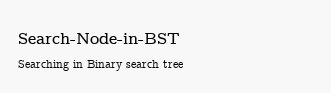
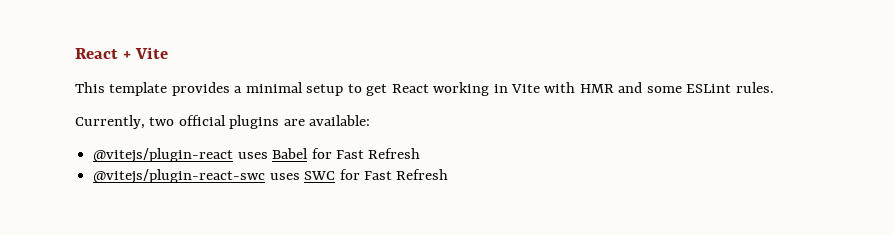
- Search-Node-in-BST
- Searching in Binary search tree
+ React + Vite
+ This template provides a minimal setup to get React working in Vite with HMR and some ESLint rules.
+ Currently, two official plugins are available:
+ @vitejs/plugin-react uses Babel for Fast Refresh
+ @vitejs/plugin-react-swc uses SWC for Fast Refresh

